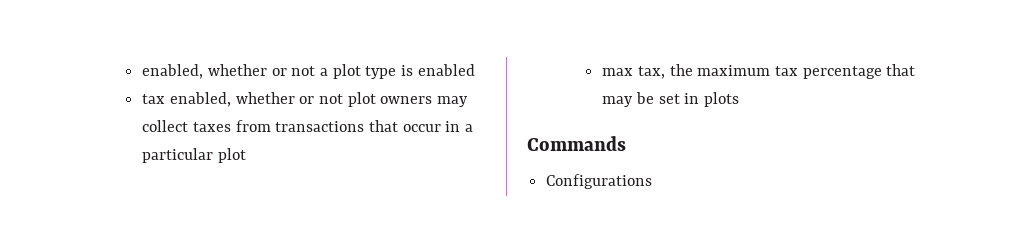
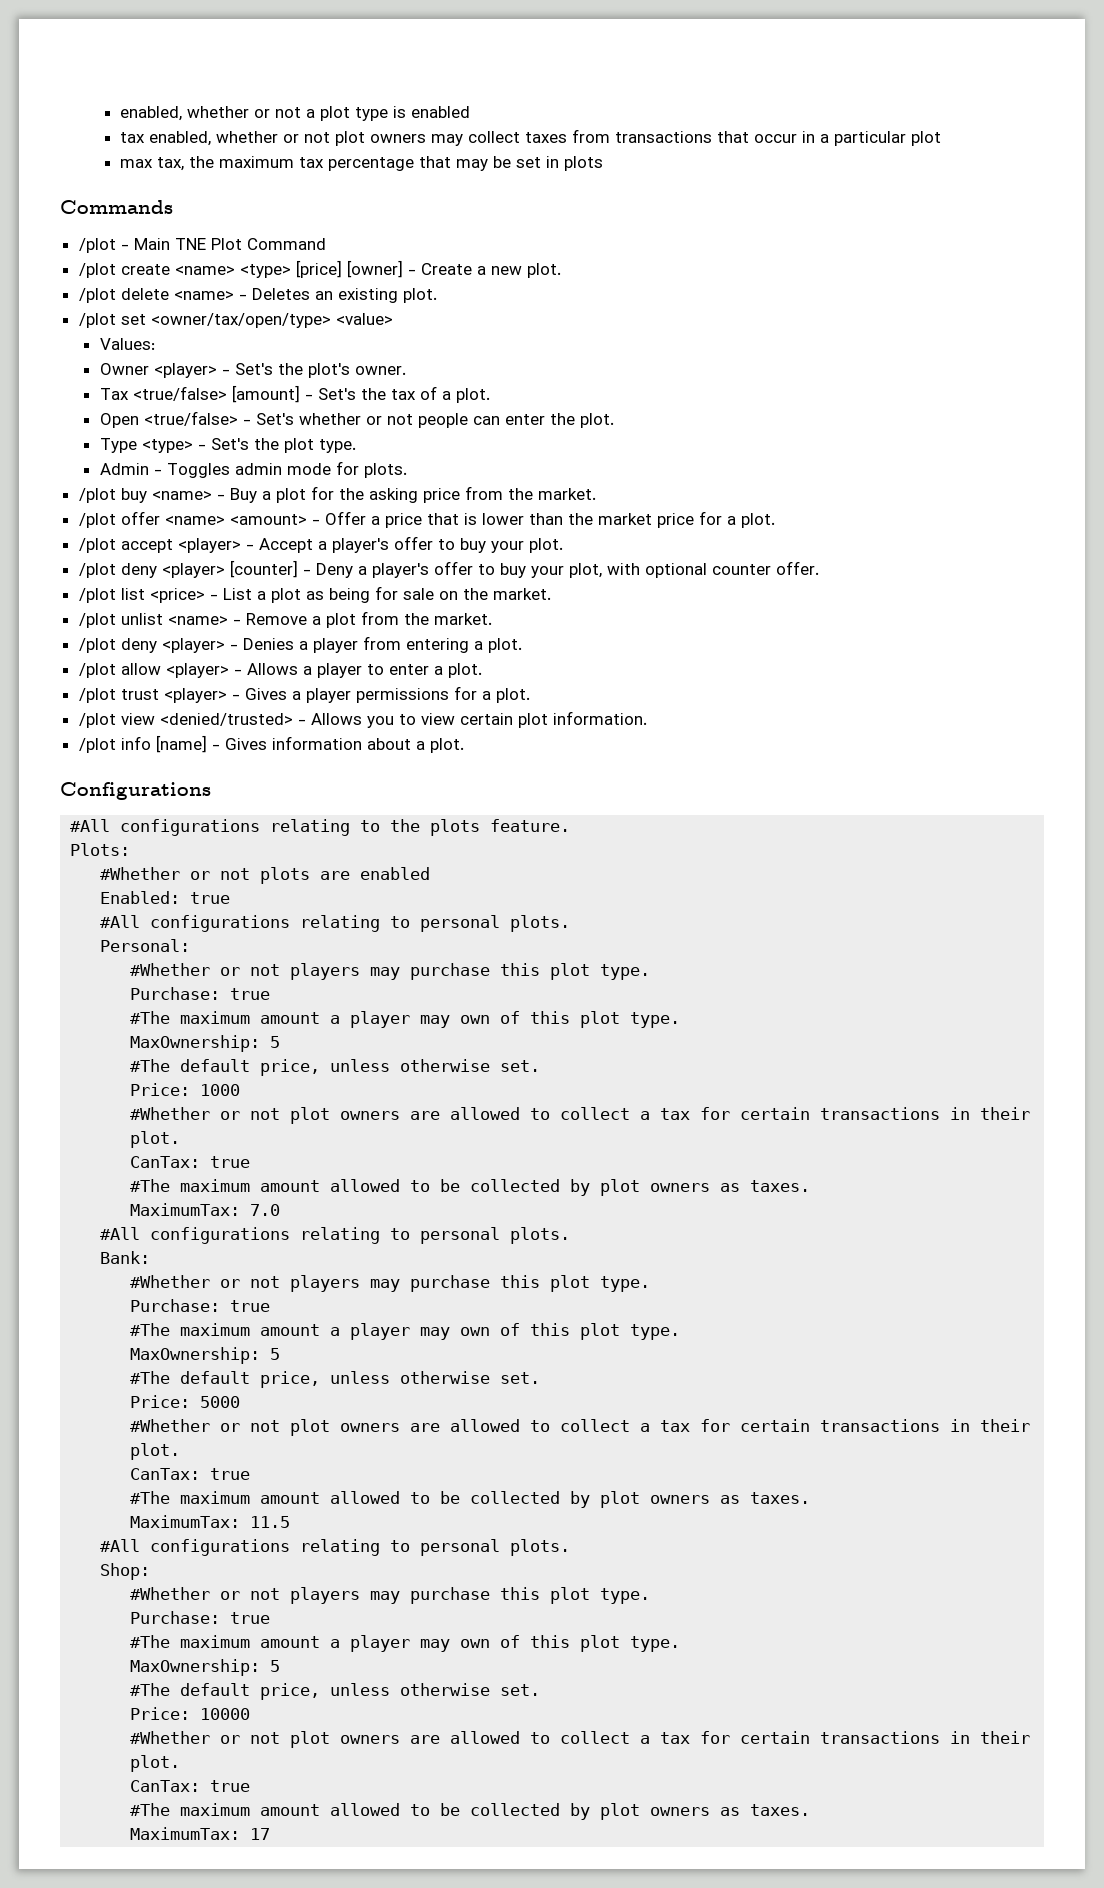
+ /plot - Main TNE Plot Command
+ /plot create <name> <type> [price] [owner] - Create a new plot.
+ /plot delete <name> - Deletes an existing plot.
+ /plot set <owner/tax/open/type> <value>
+ Values:
+ Owner <player> - Set's the plot's owner.
+ Tax <true/false> [amount] - Set's the tax of a plot.
+ Open <true/false> - Set's whether or not people can enter the plot.
+ Type <type> - Set's the plot type.
+ Admin - Toggles admin mode for plots.
+ /plot buy <name> - Buy a plot for the asking price from the market.
+ /plot offer <name> <amount> - Offer a price that is lower than the market price for a plot.
+ /plot accept <player> - Accept a player's offer to buy your plot.
+ /plot deny <player> [counter] - Deny a player's offer to buy your plot, with optional counter offer.
+ /plot list <price> - List a plot as being for sale on the market.
+ /plot unlist <name> - Remove a plot from the market.
+ /plot deny <player> - Denies a player from entering a plot.
+ /plot allow <player> - Allows a player to enter a plot.
+ /plot trust <player> - Gives a player permissions for a plot.
+ /plot view <denied/trusted> - Allows you to view certain plot information.
+ /plot info [name] - Gives information about a plot.
  Configurations
+ #All configurations relating to the plots feature.
+ Plots:
+ #Whether or not plots are enabled
+ Enabled: true
+ #All configurations relating to personal plots.
+ Personal:
+ #Whether or not players may purchase this plot type.
+ Purchase: true
+ #The maximum amount a player may own of this plot type.
+ MaxOwnership: 5
+ #The default price, unless otherwise set.
+ Price: 1000
+ #Whether or not plot owners are allowed to collect a tax for certain transactions in their plot.
+ CanTax: true
+ #The maximum amount allowed to be collected by plot owners as taxes.
+ MaximumTax: 7.0
+ #All configurations relating to personal plots.
+ Bank:
+ #Whether or not players may purchase this plot type.
+ Purchase: true
+ #The maximum amount a player may own of this plot type.
+ MaxOwnership: 5
+ #The default price, unless otherwise set.
+ Price: 5000
+ #Whether or not plot owners are allowed to collect a tax for certain transactions in their plot.
+ CanTax: true
+ #The maximum amount allowed to be collected by plot owners as taxes.
+ MaximumTax: 11.5
+ #All configurations relating to personal plots.
+ Shop:
+ #Whether or not players may purchase this plot type.
+ Purchase: true
+ #The maximum amount a player may own of this plot type.
+ MaxOwnership: 5
+ #The default price, unless otherwise set.
+ Price: 10000
+ #Whether or not plot owners are allowed to collect a tax for certain transactions in their plot.
+ CanTax: true
+ #The maximum amount allowed to be collected by plot owners as taxes.
+ MaximumTax: 17

